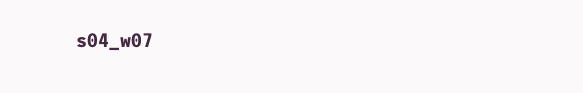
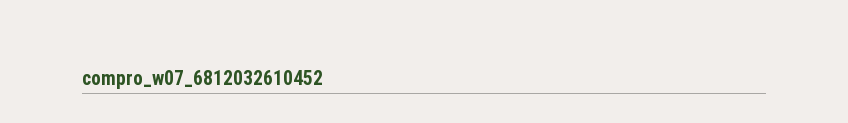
- s04_w07
+ compro_w07_6812032610452

